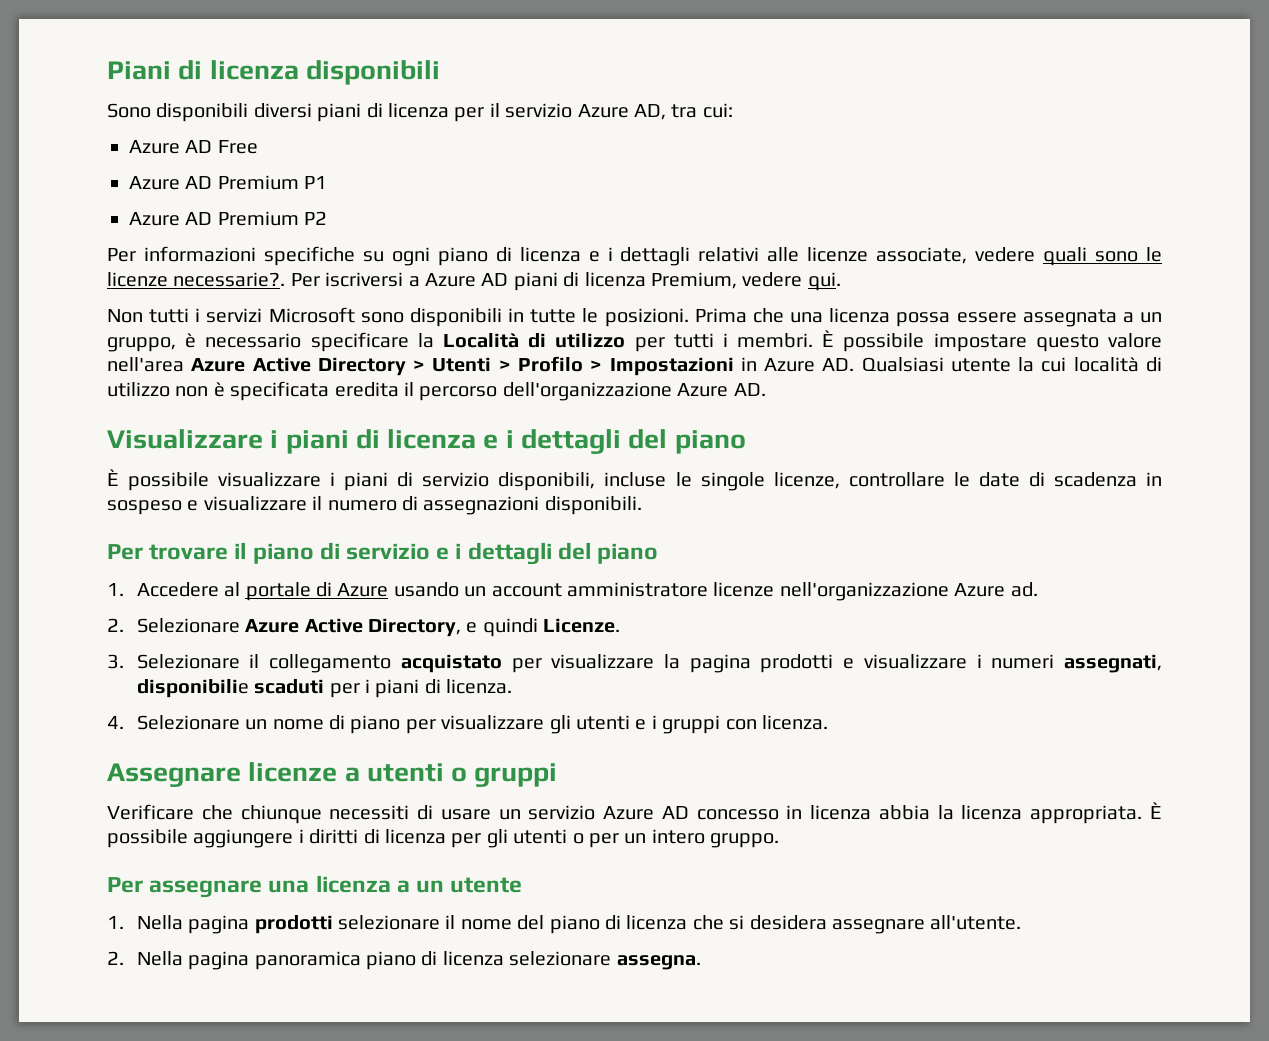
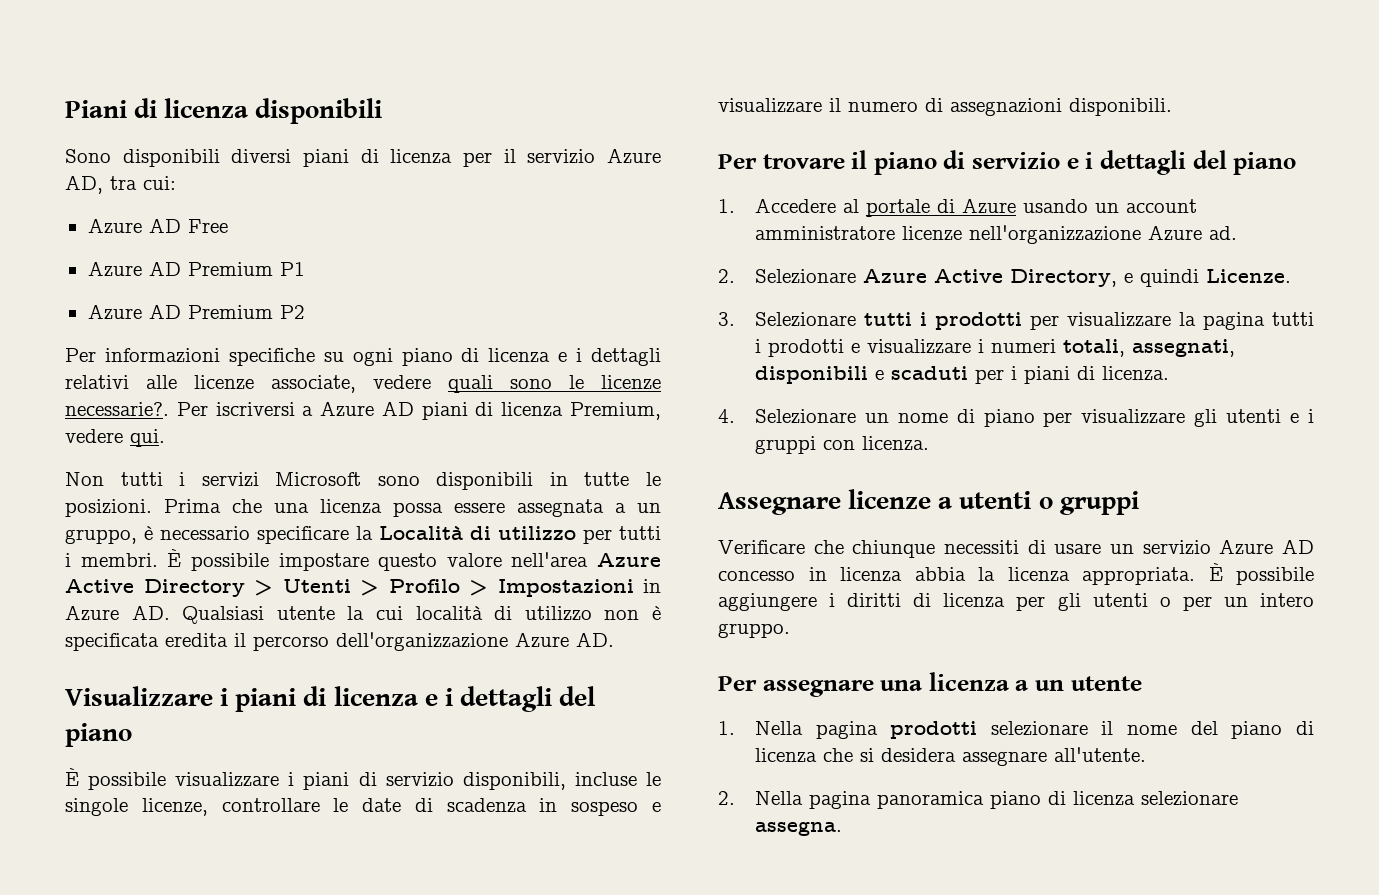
- 3. Selezionare il collegamento acquistato per visualizzare la pagina prodotti e visualizzare i numeri assegnati, disponibilie scaduti per i piani di licenza.
+ 3. Selezionare tutti i prodotti per visualizzare la pagina tutti i prodotti e visualizzare i numeri totali, assegnati, disponibili e scaduti per i piani di licenza.

